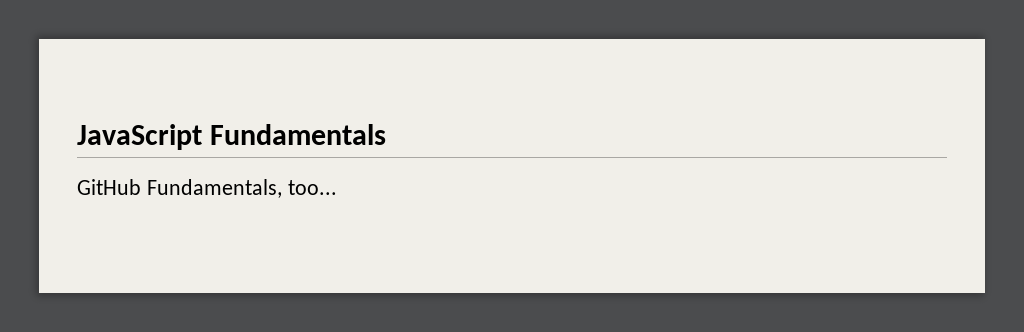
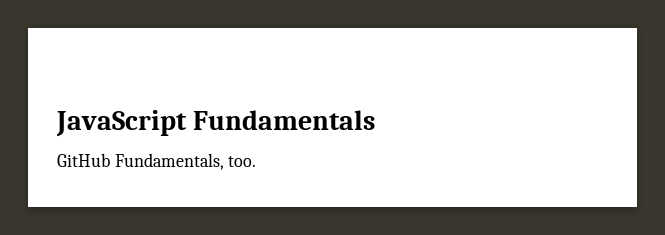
- GitHub Fundamentals, too...
+ GitHub Fundamentals, too.

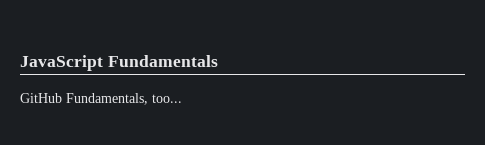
- GitHub Fundamentals, too.
+ GitHub Fundamentals, too...

